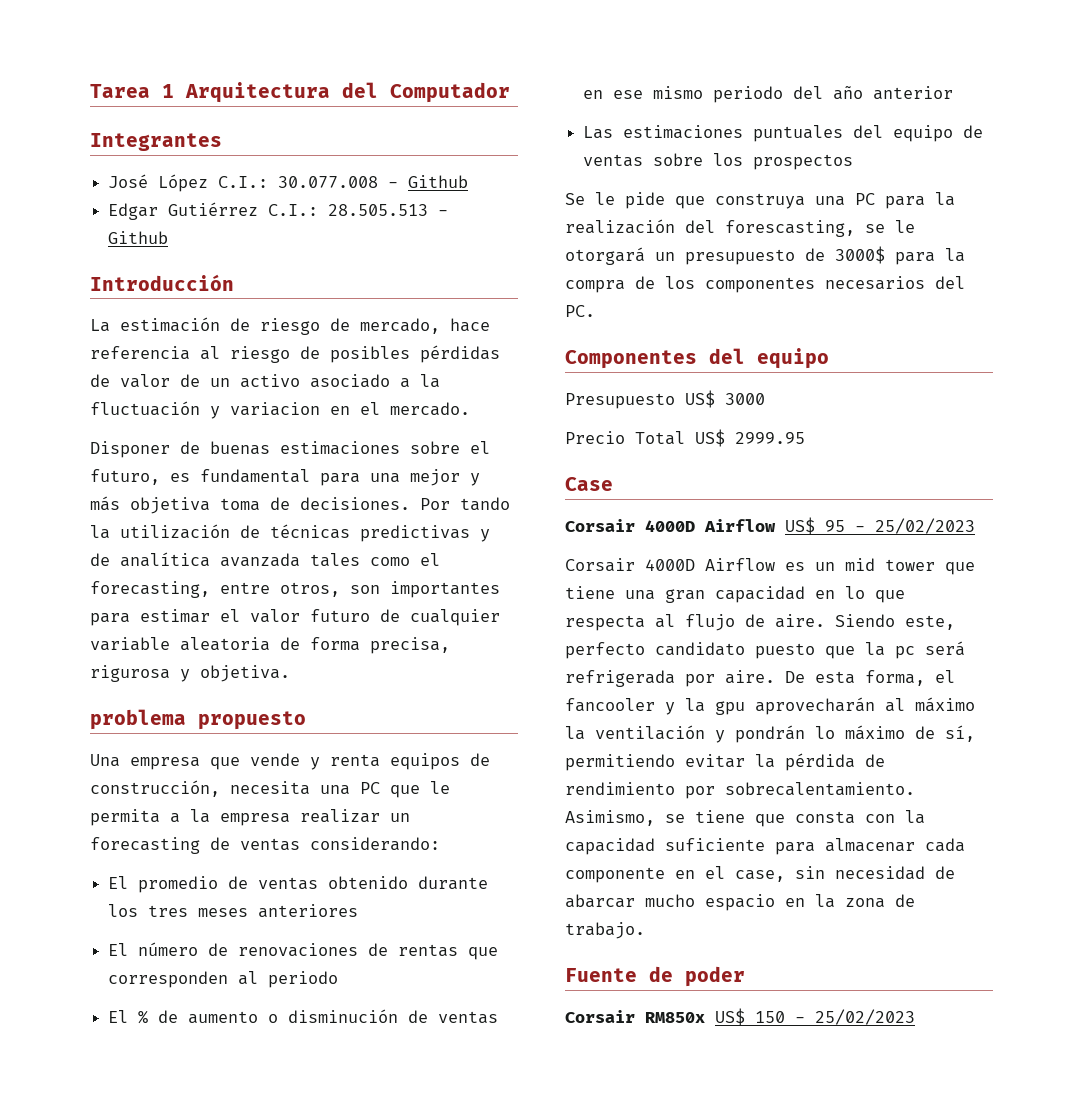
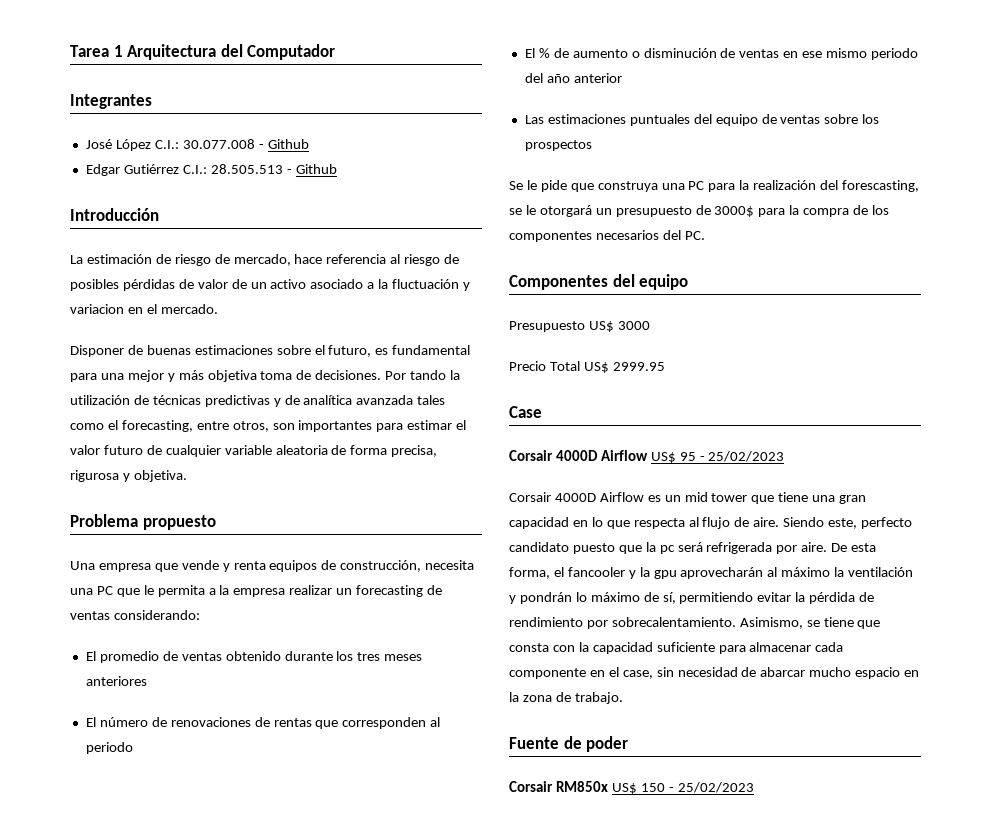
- problema propuesto
+ Problema propuesto

